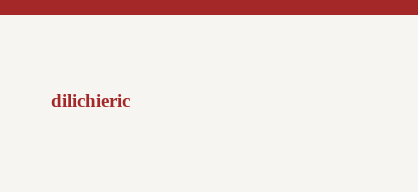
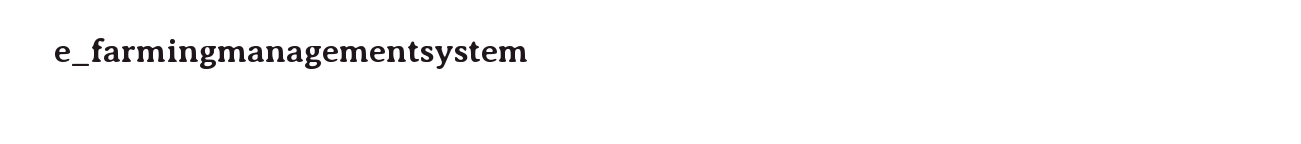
- dilichieric
+ e_farmingmanagementsystem

